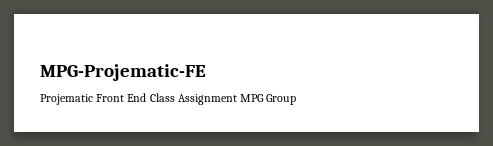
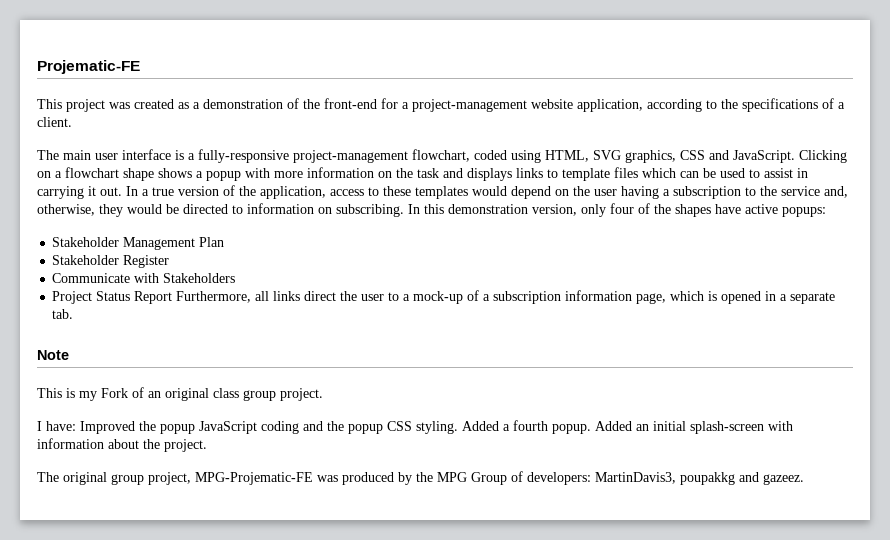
- MPG-Projematic-FE
- Projematic Front End Class Assignment MPG Group
+ Projematic-FE
+ This project was created as a demonstration of the front-end for a project-management website application, according to the specifications of a client.
+ The main user interface is a fully-responsive project-management flowchart, coded using HTML, SVG graphics, CSS and JavaScript. Clicking on a flowchart shape shows a popup with more information on the task and displays links to template files which can be used to assist in carrying it out. In a true version of the application, access to these templates would depend on the user having a subscription to the service and, otherwise, they would be directed to information on subscribing. In this demonstration version, only four of the shapes have active popups:
+ Stakeholder Management Plan
+ Stakeholder Register
+ Communicate with Stakeholders
+ Project Status Report Furthermore, all links direct the user to a mock-up of a subscription information page, which is opened in a separate tab.
+ Note
+ This is my Fork of an original class group project.
+ I have: Improved the popup JavaScript coding and the popup CSS styling. Added a fourth popup. Added an initial splash-screen with information about the project.
+ The original group project, MPG-Projematic-FE was produced by the MPG Group of developers: MartinDavis3, poupakkg and gazeez.

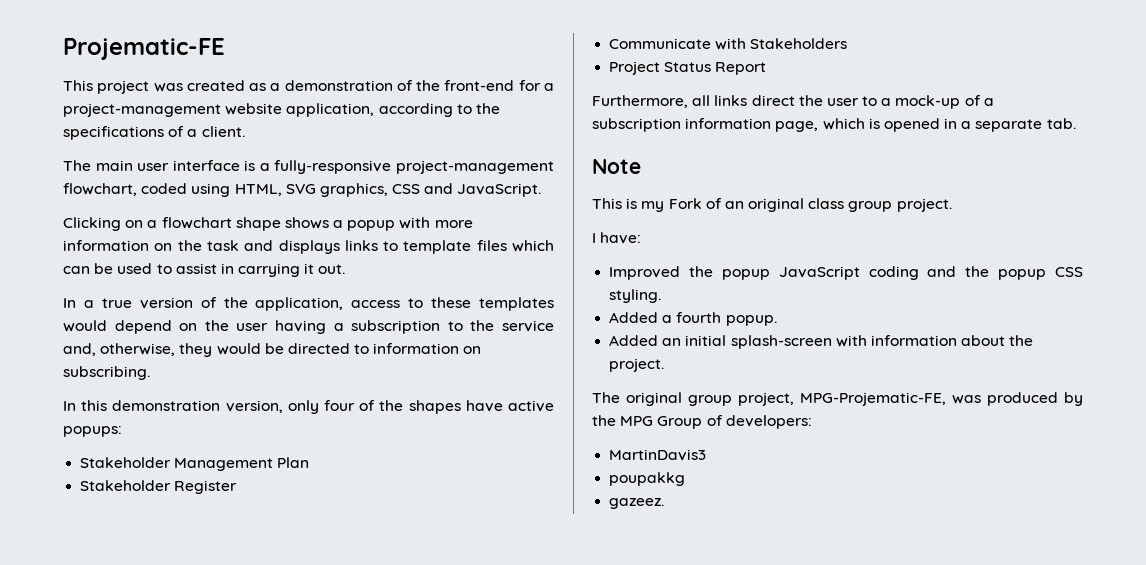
- The main user interface is a fully-responsive project-management flowchart, coded using HTML, SVG graphics, CSS and JavaScript. Clicking on a flowchart shape shows a popup with more information on the task and displays links to template files which can be used to assist in carrying it out. In a true version of the application, access to these templates would depend on the user having a subscription to the service and, otherwise, they would be directed to information on subscribing. In this demonstration version, only four of the shapes have active popups:
+ The main user interface is a fully-responsive project-management flowchart, coded using HTML, SVG graphics, CSS and JavaScript.
+ Clicking on a flowchart shape shows a popup with more information on the task and displays links to template files which can be used to assist in carrying it out.
+ In a true version of the application, access to these templates would depend on the user having a subscription to the service and, otherwise, they would be directed to information on subscribing.
+ In this demonstration version, only four of the shapes have active popups:
- Project Status Report Furthermore, all links direct the user to a mock-up of a subscription information page, which is opened in a separate tab.
+ Project Status Report
+ Furthermore, all links direct the user to a mock-up of a subscription information page, which is opened in a separate tab.
- I have: Improved the popup JavaScript coding and the popup CSS styling. Added a fourth popup. Added an initial splash-screen with information about the project.
+ I have:
+ Improved the popup JavaScript coding and the popup CSS styling.
+ Added a fourth popup.
+ Added an initial splash-screen with information about the project.
- The original group project, MPG-Projematic-FE was produced by the MPG Group of developers: MartinDavis3, poupakkg and gazeez.
+ The original group project, MPG-Projematic-FE, was produced by the MPG Group of developers:
+ MartinDavis3
+ poupakkg
+ gazeez.

